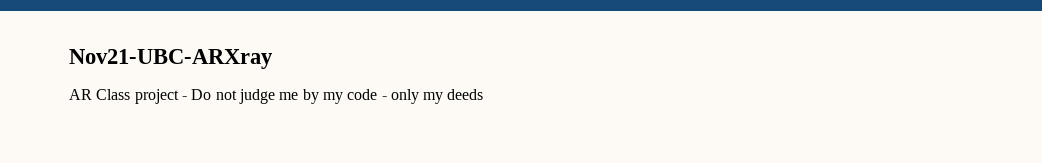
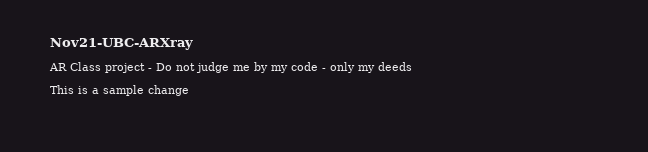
+ This is a sample change

